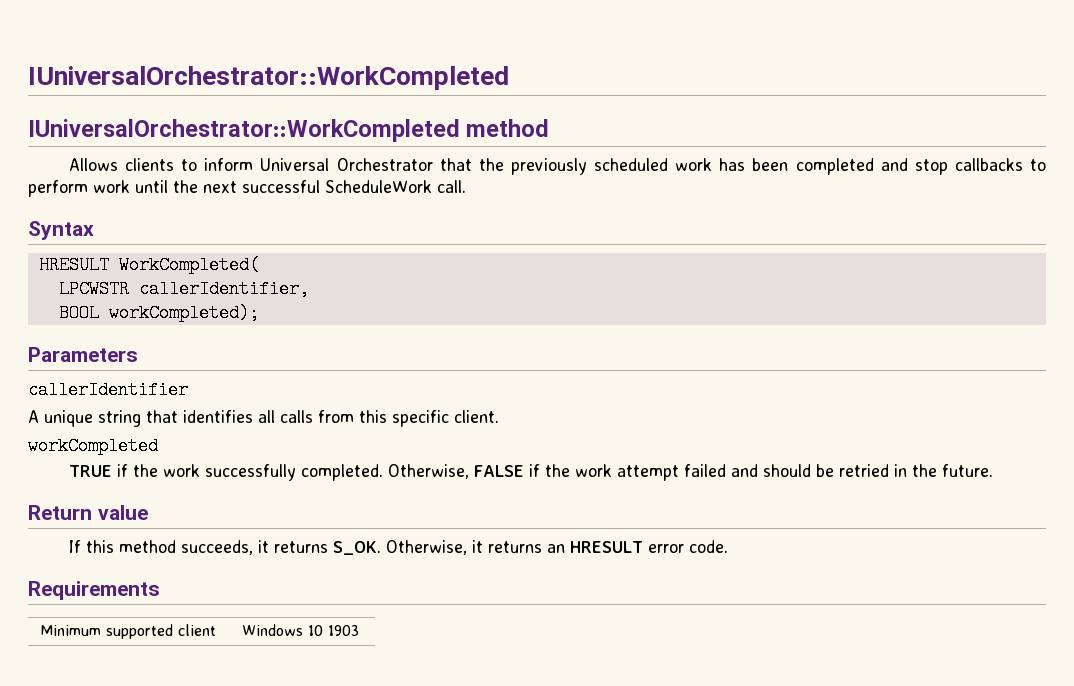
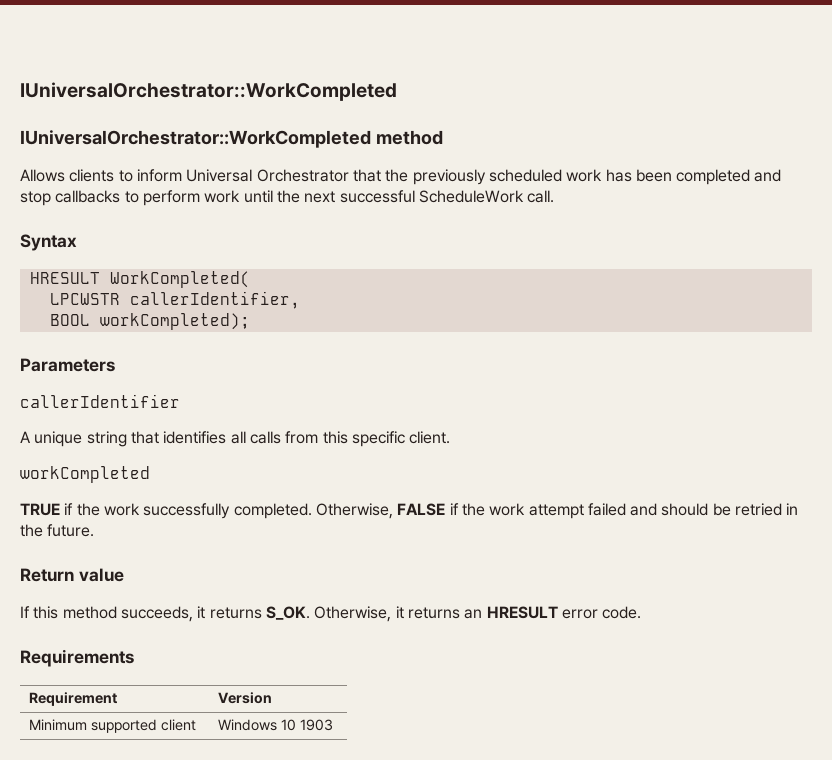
+ Requirement | Version

